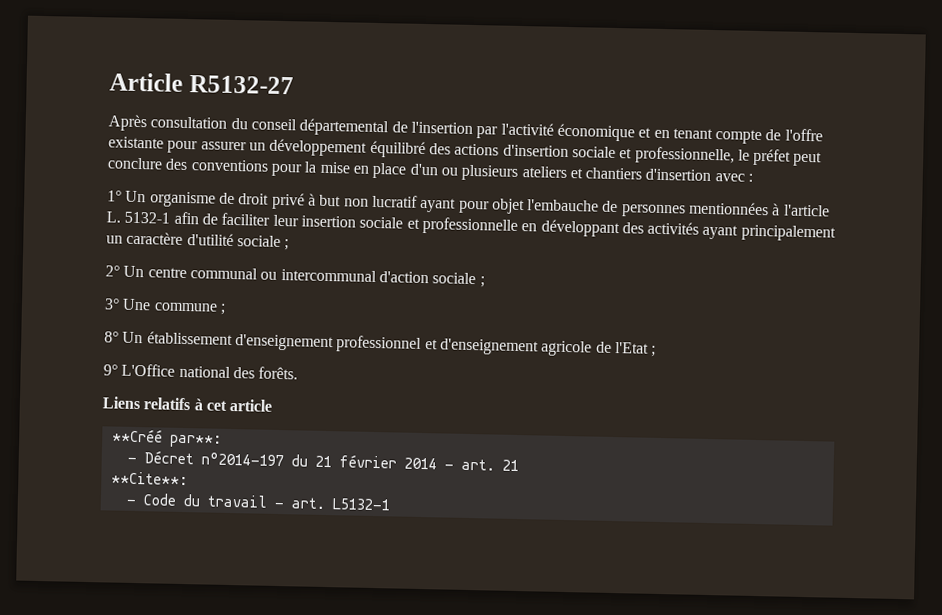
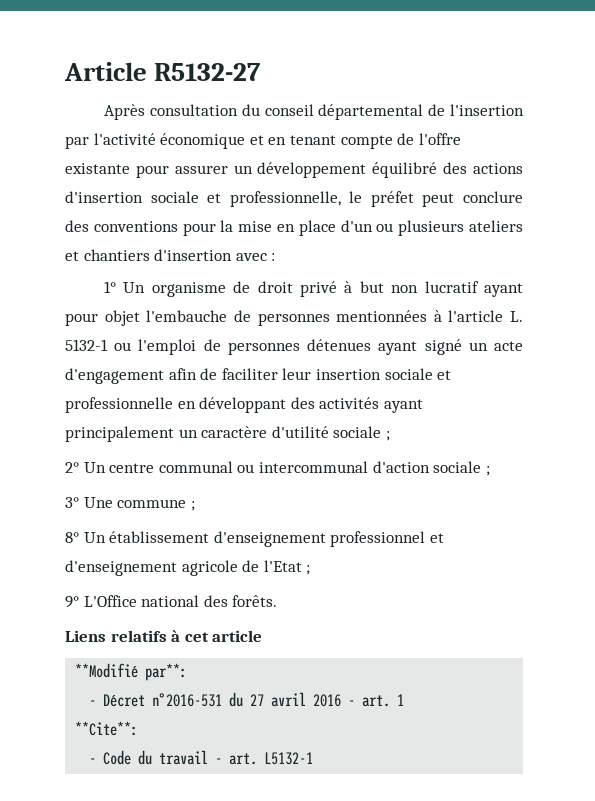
- 1° Un organisme de droit privé à but non lucratif ayant pour objet l'embauche de personnes mentionnées à l'article L. 5132-1 afin de faciliter leur insertion sociale et professionnelle en développant des activités ayant principalement un caractère d'utilité sociale ;
+ 1° Un organisme de droit privé à but non lucratif ayant pour objet l'embauche de personnes mentionnées à l'article L. 5132-1 ou l'emploi de personnes détenues ayant signé un acte d'engagement afin de faciliter leur insertion sociale et professionnelle en développant des activités ayant principalement un caractère d'utilité sociale ;
- **Créé par**:
+ **Modifié par**:
- - Décret n°2014-197 du 21 février 2014 - art. 21
+ - Décret n°2016-531 du 27 avril 2016 - art. 1

